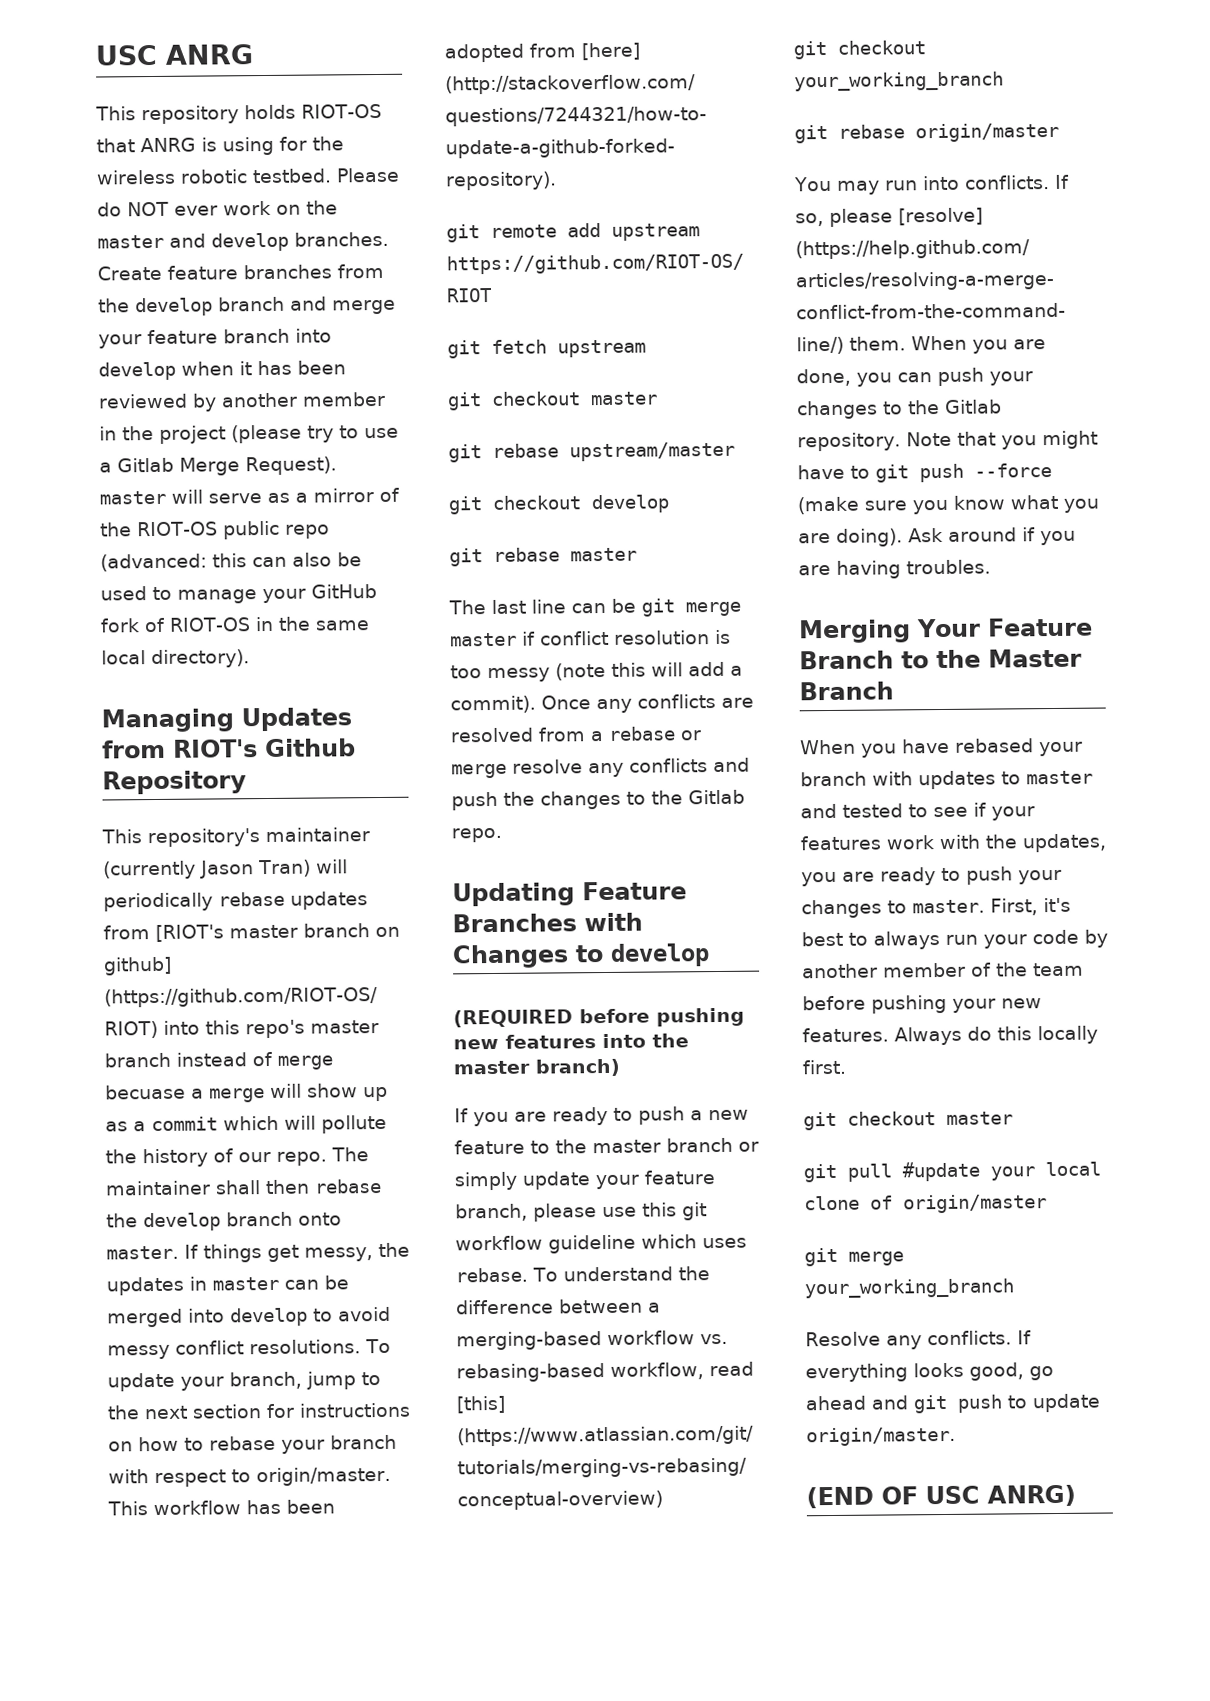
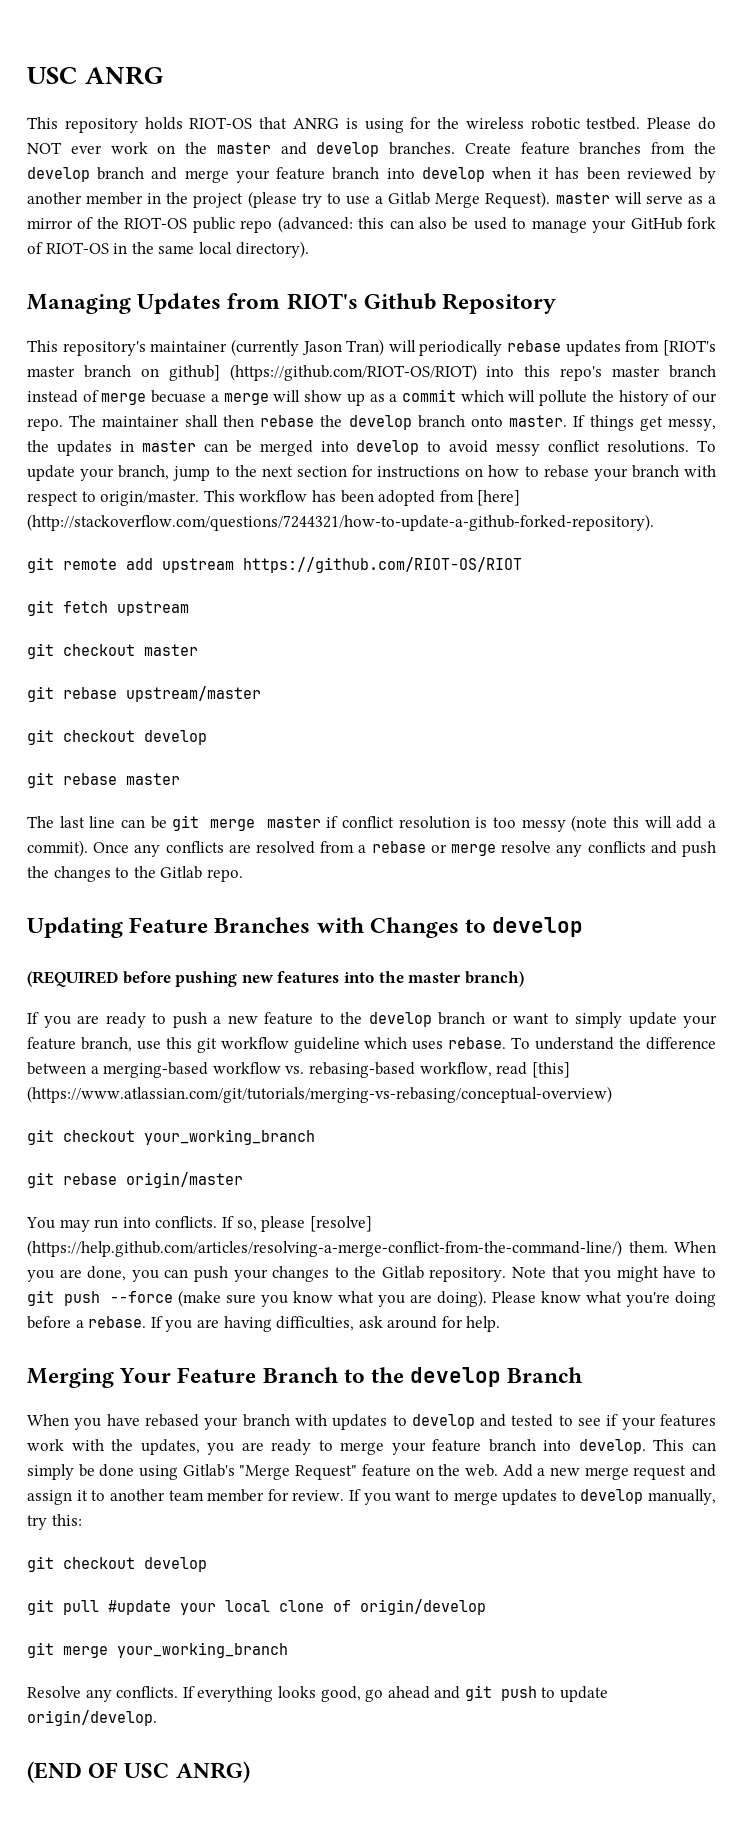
- If you are ready to push a new feature to the master branch or simply update your feature branch, please use this git workflow guideline which uses rebase.
+ If you are ready to push a new feature to the develop branch or want to simply update your feature branch, use this git workflow guideline which uses rebase.
- Ask around if you are having troubles.
+ Please know what you're doing before a rebase. If you are having difficulties, ask around for help.
- Merging Your Feature Branch to the Master Branch
+ Merging Your Feature Branch to the develop Branch
- When you have rebased your branch with updates to master and tested to see if your features work with the updates, you are ready to push your changes to master. First, it's best to always run your code by another member of the team before pushing your new features. Always do this locally first.
- git checkout master
+ When you have rebased your branch with updates to develop and tested to see if your features work with the updates, you are ready to merge your feature branch into develop. This can simply be done using Gitlab's "Merge Request" feature on the web. Add a new merge request and assign it to another team member for review. If you want to merge updates to develop manually, try this:
+ git checkout develop
- git pull #update your local clone of origin/master
+ git pull #update your local clone of origin/develop
- If everything looks good, go ahead and git push to update origin/master.
+ If everything looks good, go ahead and git push to update origin/develop.

